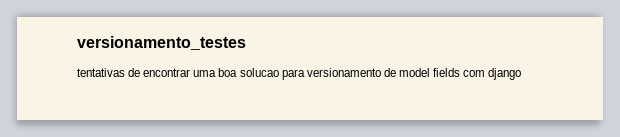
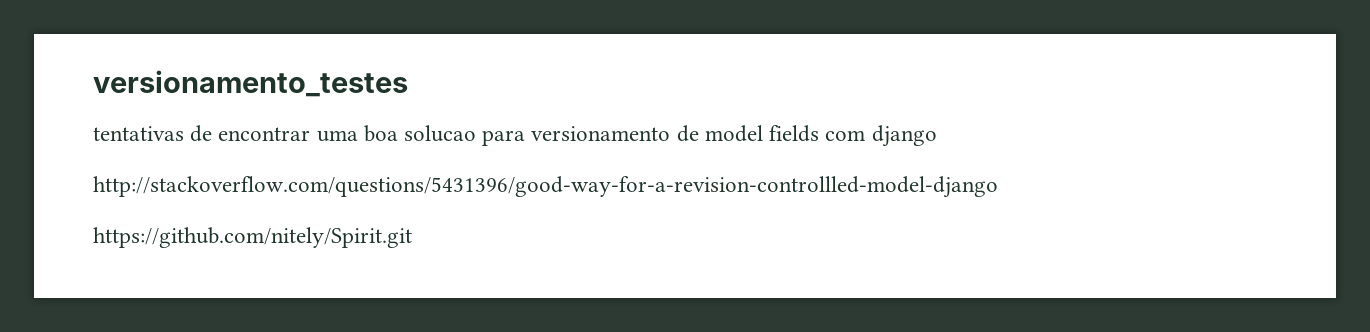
+ http://stackoverflow.com/questions/5431396/good-way-for-a-revision-controllled-model-django
+ https://github.com/nitely/Spirit.git

